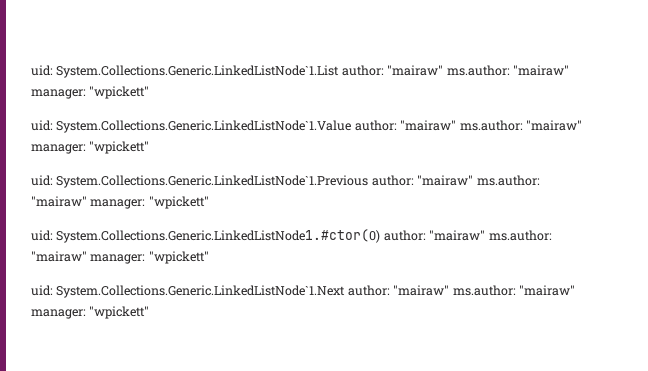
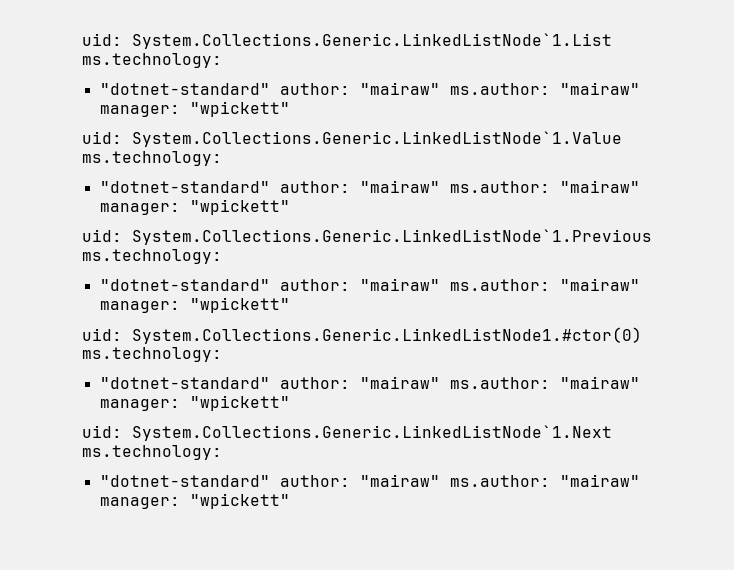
- uid: System.Collections.Generic.LinkedListNode`1.List author: "mairaw" ms.author: "mairaw" manager: "wpickett"
+ uid: System.Collections.Generic.LinkedListNode`1.List ms.technology:
+ "dotnet-standard" author: "mairaw" ms.author: "mairaw" manager: "wpickett"
- uid: System.Collections.Generic.LinkedListNode`1.Value author: "mairaw" ms.author: "mairaw" manager: "wpickett"
+ uid: System.Collections.Generic.LinkedListNode`1.Value ms.technology:
+ "dotnet-standard" author: "mairaw" ms.author: "mairaw" manager: "wpickett"
- uid: System.Collections.Generic.LinkedListNode`1.Previous author: "mairaw" ms.author: "mairaw" manager: "wpickett"
+ uid: System.Collections.Generic.LinkedListNode`1.Previous ms.technology:
+ "dotnet-standard" author: "mairaw" ms.author: "mairaw" manager: "wpickett"
- uid: System.Collections.Generic.LinkedListNode1.#ctor(0) author: "mairaw" ms.author: "mairaw" manager: "wpickett"
+ uid: System.Collections.Generic.LinkedListNode1.#ctor(0) ms.technology:
+ "dotnet-standard" author: "mairaw" ms.author: "mairaw" manager: "wpickett"
- uid: System.Collections.Generic.LinkedListNode`1.Next author: "mairaw" ms.author: "mairaw" manager: "wpickett"
+ uid: System.Collections.Generic.LinkedListNode`1.Next ms.technology:
+ "dotnet-standard" author: "mairaw" ms.author: "mairaw" manager: "wpickett"

